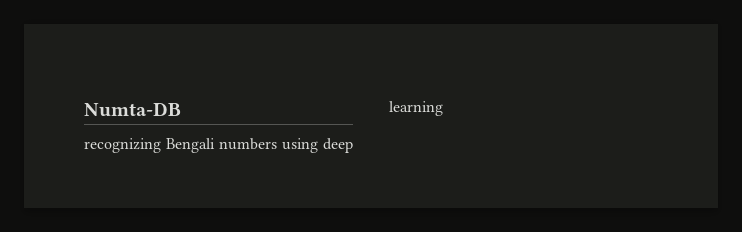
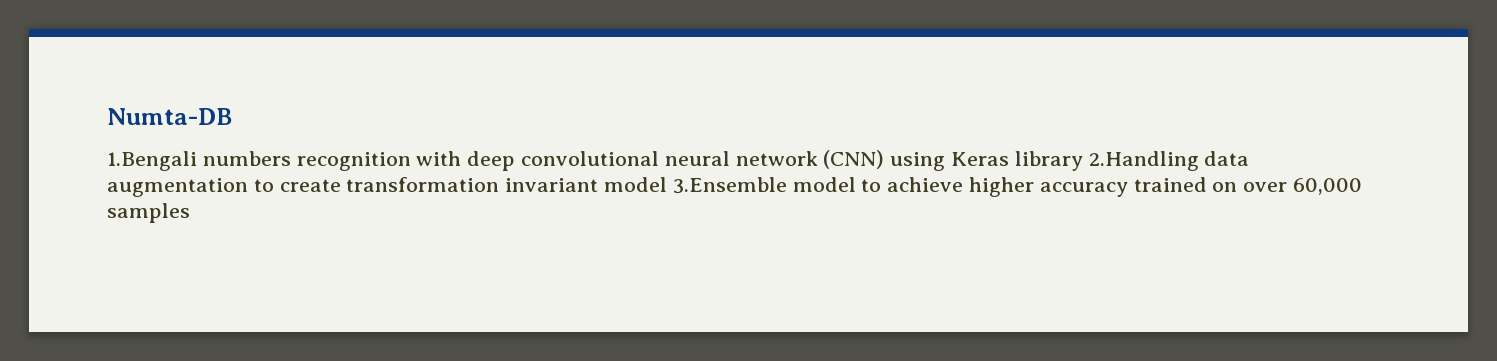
- recognizing Bengali numbers using deep learning
+ 1.Bengali numbers recognition with deep convolutional neural network (CNN) using Keras library 2.Handling data augmentation to create transformation invariant model 3.Ensemble model to achieve higher accuracy trained on over 60,000 samples

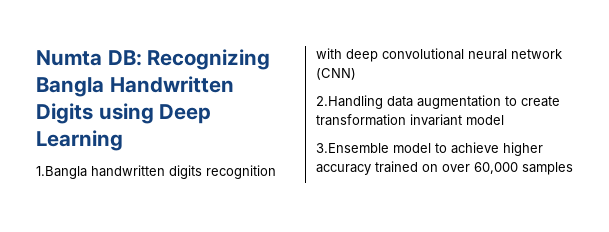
- Numta-DB
- 1.Bengali numbers recognition with deep convolutional neural network (CNN) using Keras library 2.Handling data augmentation to create transformation invariant model 3.Ensemble model to achieve higher accuracy trained on over 60,000 samples
+ Numta DB: Recognizing Bangla Handwritten Digits using Deep Learning
+ 1.Bangla handwritten digits recognition with deep convolutional neural network (CNN)
+ 2.Handling data augmentation to create transformation invariant model
+ 3.Ensemble model to achieve higher accuracy trained on over 60,000 samples

